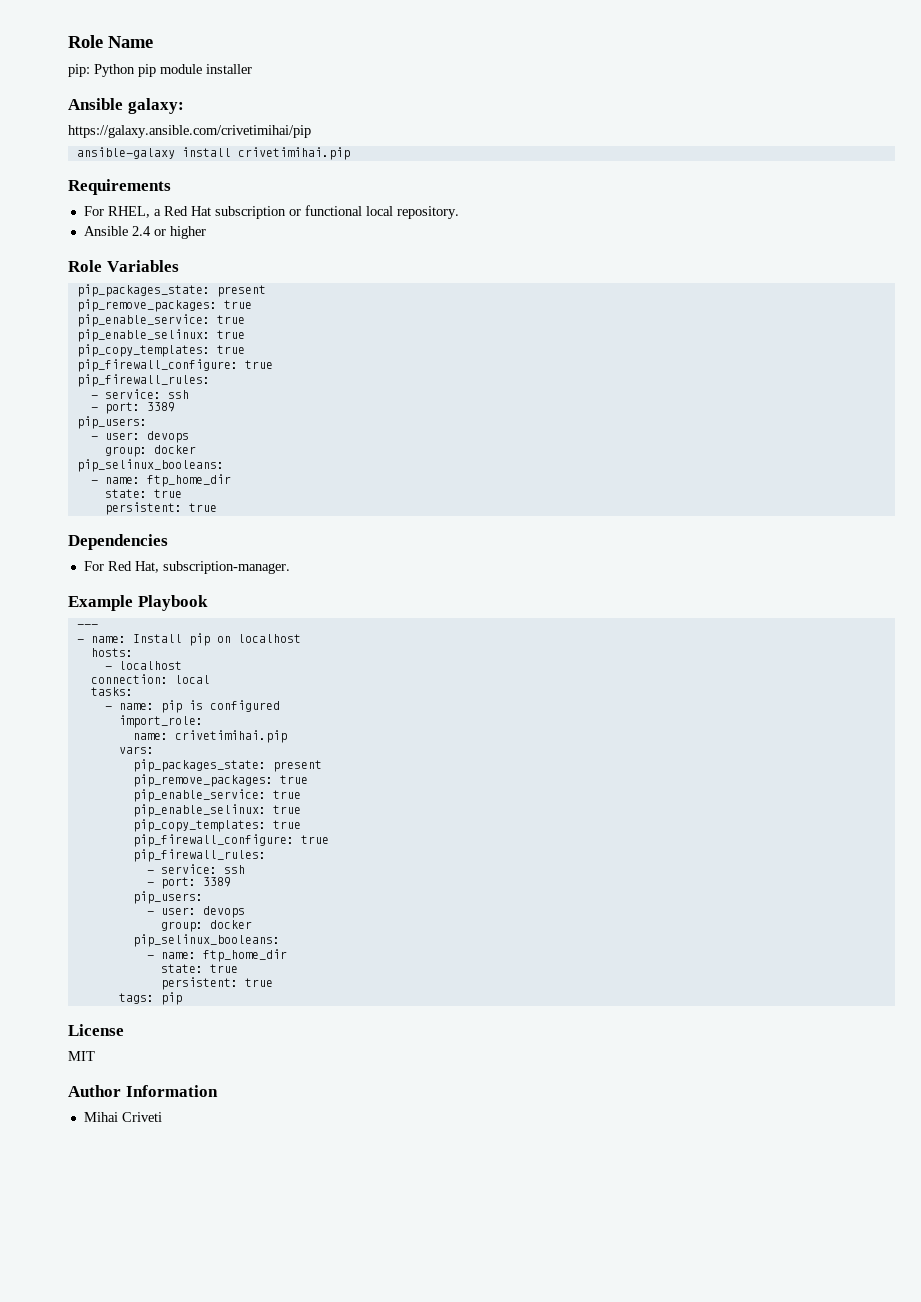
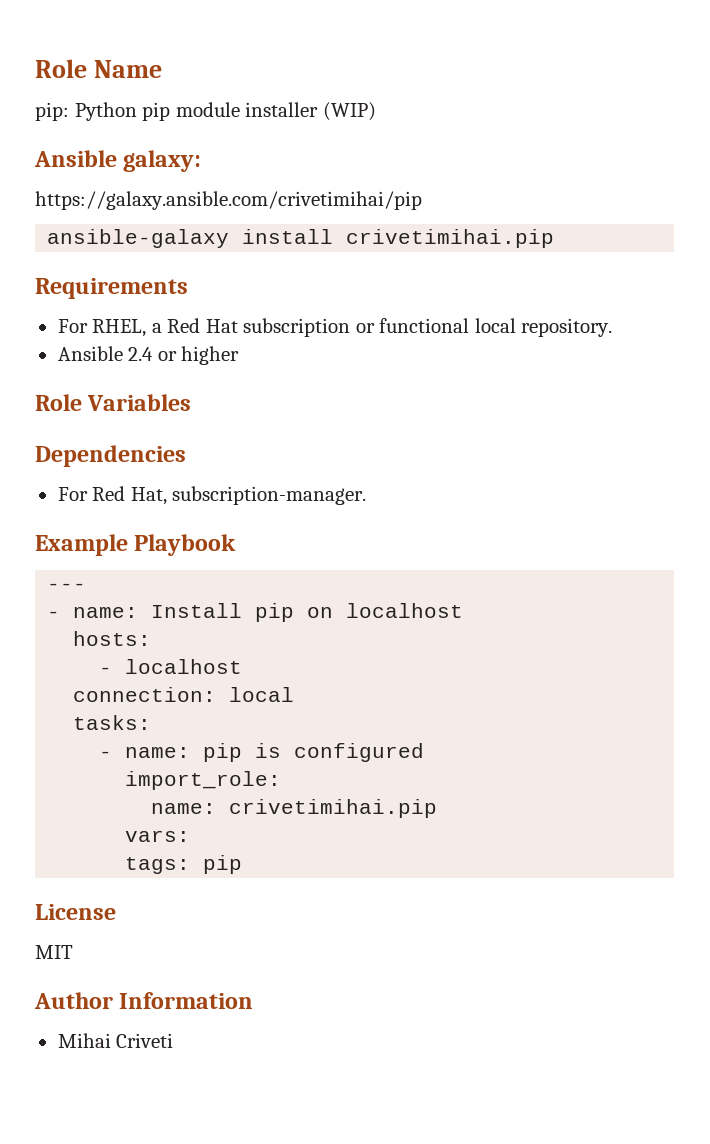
- pip: Python pip module installer
+ pip: Python pip module installer (WIP)
  Role Variables
- pip_packages_state: present
- pip_remove_packages: true
- pip_enable_service: true
- pip_enable_selinux: true
- pip_copy_templates: true
- pip_firewall_configure: true
- pip_firewall_rules:
- - service: ssh
- - port: 3389
- pip_users:
- - user: devops
- group: docker
- pip_selinux_booleans:
- - name: ftp_home_dir
- state: true
- persistent: true
  vars:
- pip_packages_state: present
- pip_remove_packages: true
- pip_enable_service: true
- pip_enable_selinux: true
- pip_copy_templates: true
- pip_firewall_configure: true
- pip_firewall_rules:
- - service: ssh
- - port: 3389
- pip_users:
- - user: devops
- group: docker
- pip_selinux_booleans:
- - name: ftp_home_dir
- state: true
- persistent: true

